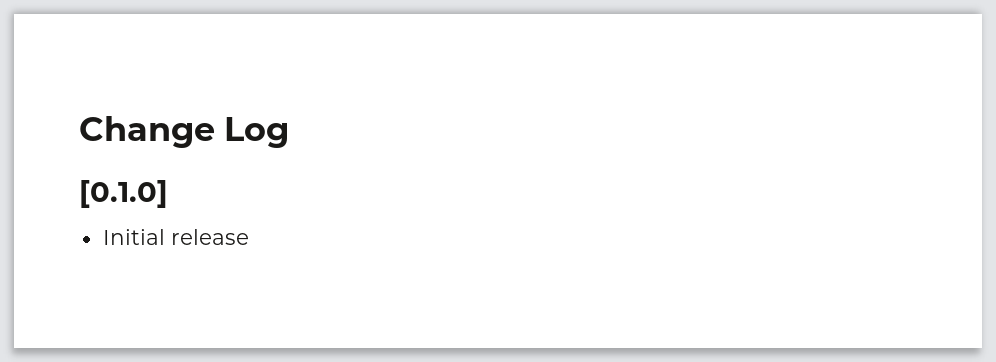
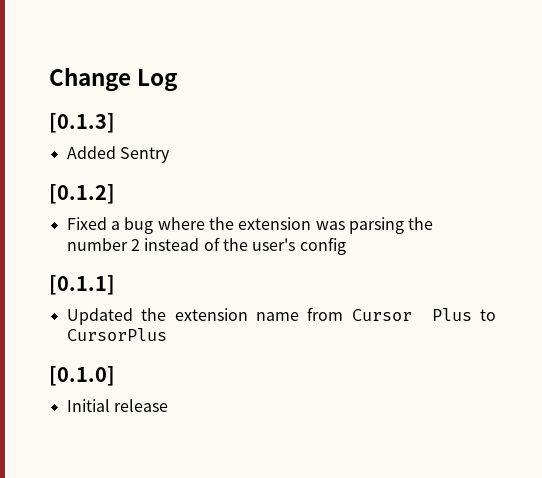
+ [0.1.3]
+ Added Sentry
+ [0.1.2]
+ Fixed a bug where the extension was parsing the number 2 instead of the user's config
+ [0.1.1]
+ Updated the extension name from Cursor Plus to CursorPlus

